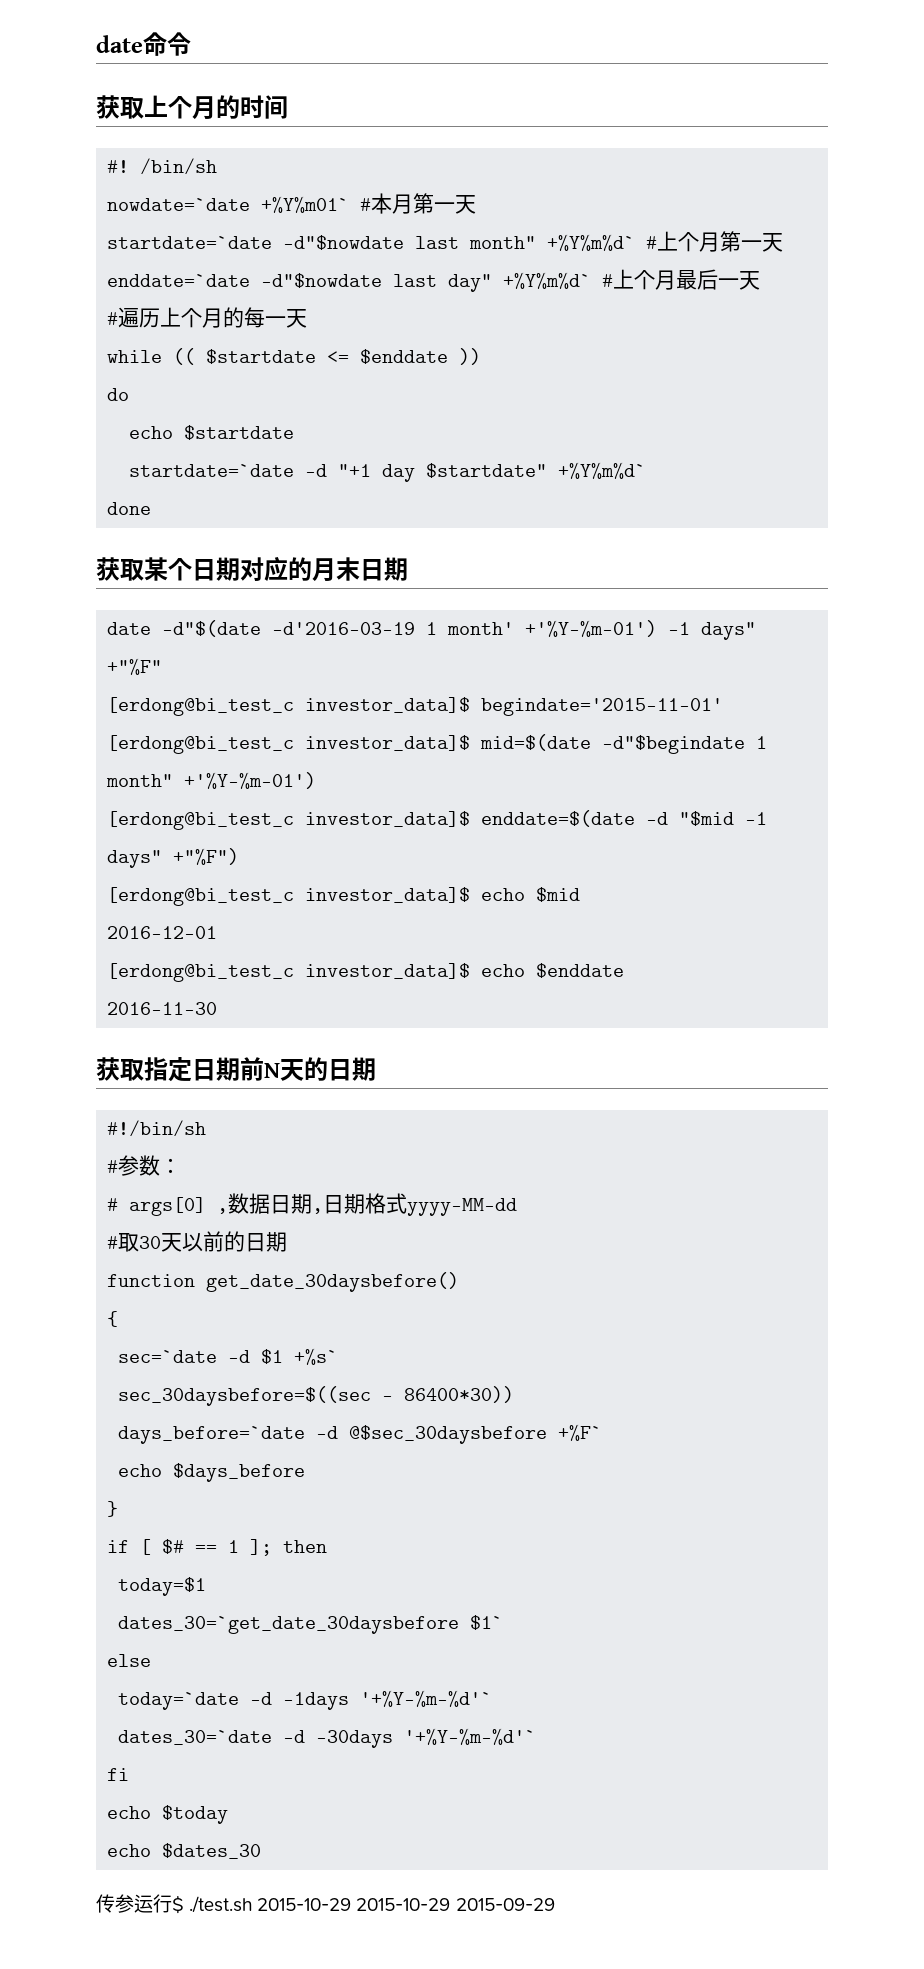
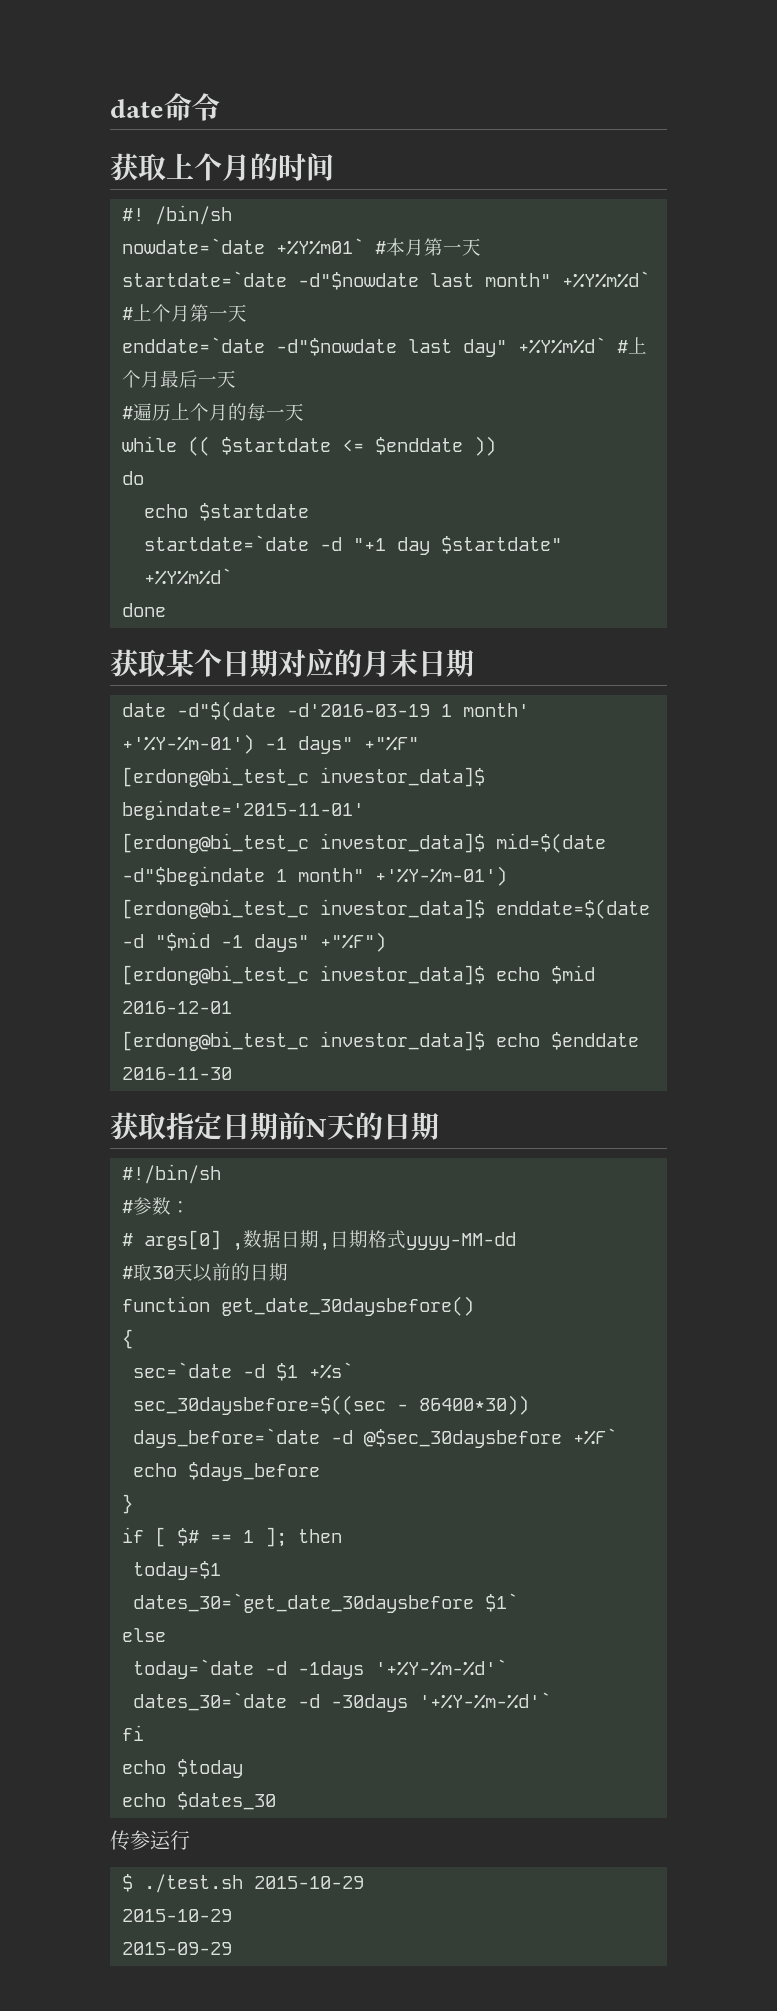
- 传参运行$ ./test.sh 2015-10-29 2015-10-29 2015-09-29
+ 传参运行
+ $ ./test.sh 2015-10-29
+ 2015-10-29
+ 2015-09-29

